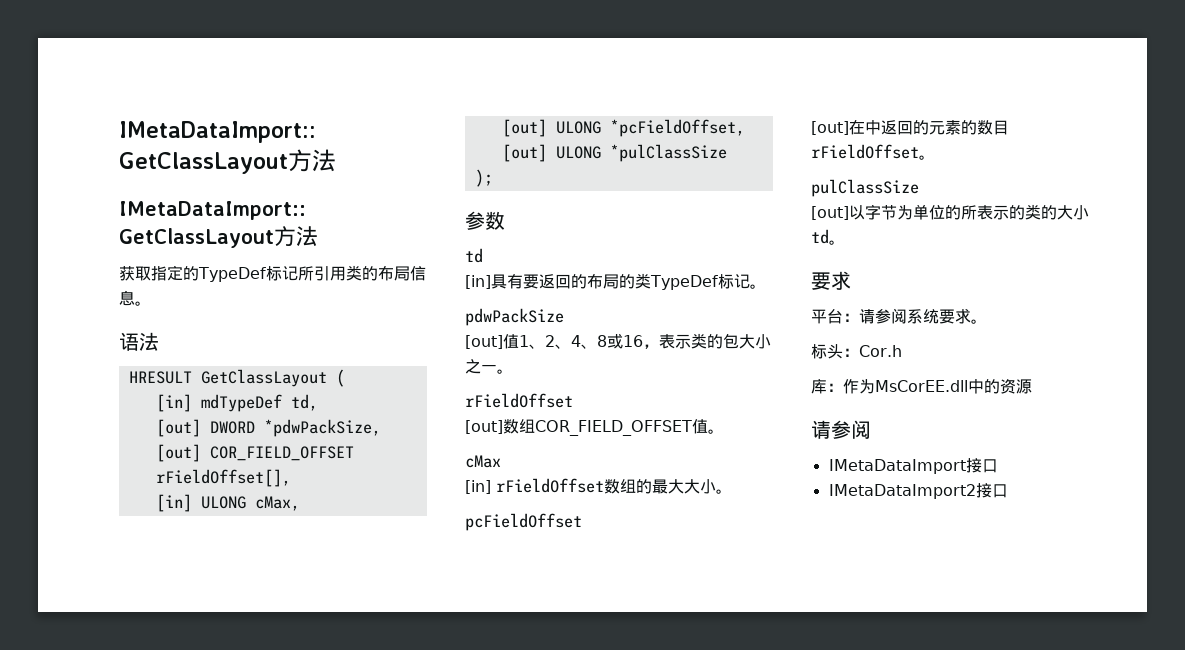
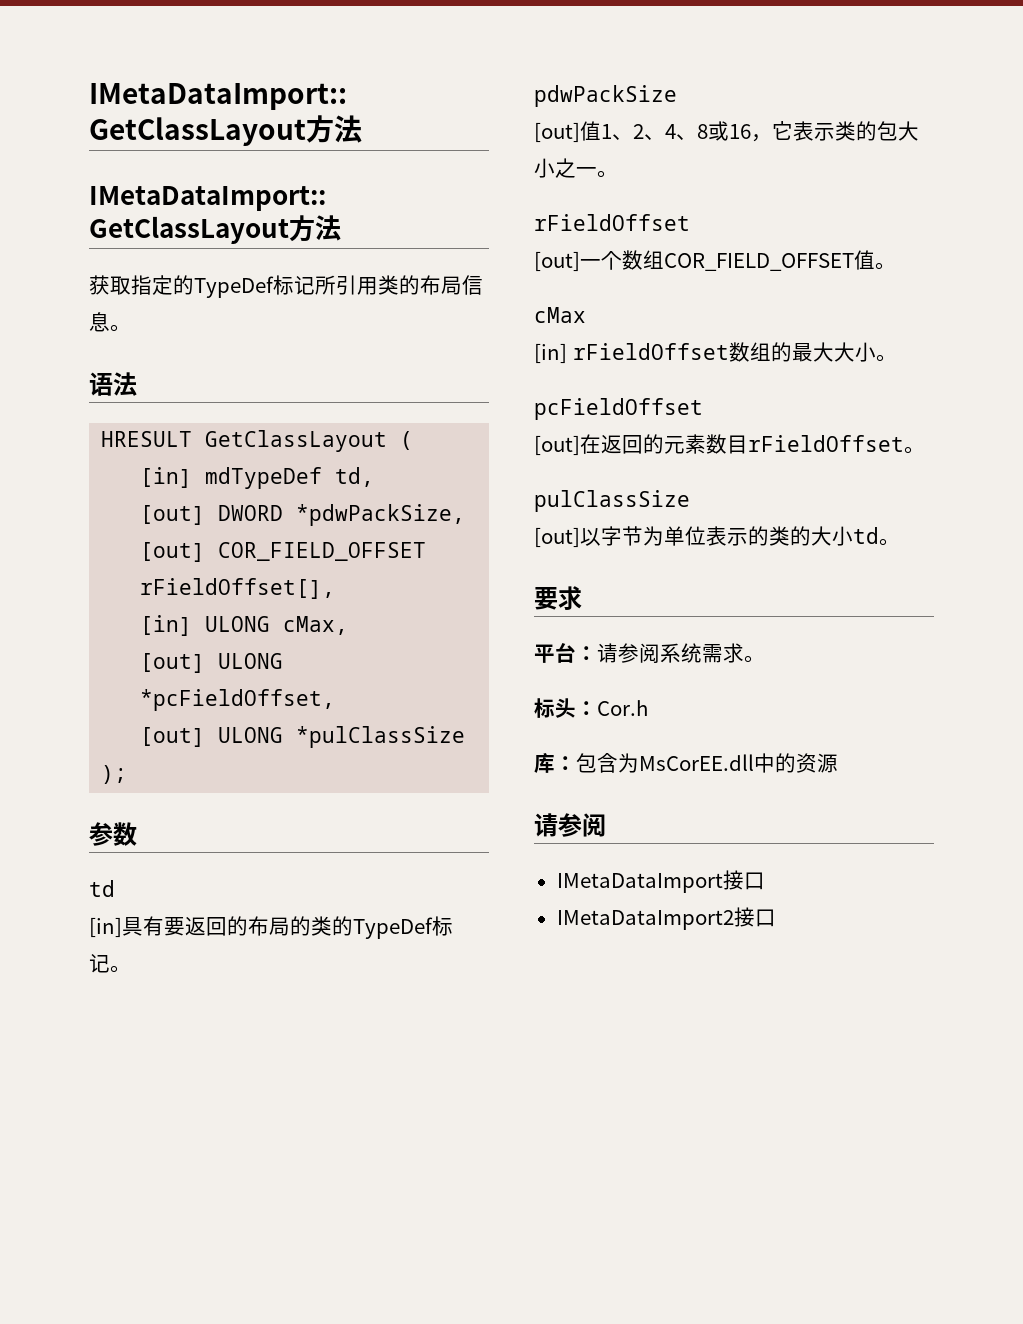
- [in]具有要返回的布局的类TypeDef标记。
+ [in]具有要返回的布局的类的TypeDef标记。
- [out]值1、2、4、8或16，表示类的包大小之一。
+ [out]值1、2、4、8或16，它表示类的包大小之一。
- [out]数组COR_FIELD_OFFSET值。
+ [out]一个数组COR_FIELD_OFFSET值。
- [out]在中返回的元素的数目rFieldOffset。
+ [out]在返回的元素数目rFieldOffset。
- [out]以字节为单位的所表示的类的大小td。
+ [out]以字节为单位表示的类的大小td。
- 平台：请参阅系统要求。
+ 平台：请参阅系统需求。
- 库：作为MsCorEE.dll中的资源
+ 库：包含为MsCorEE.dll中的资源

